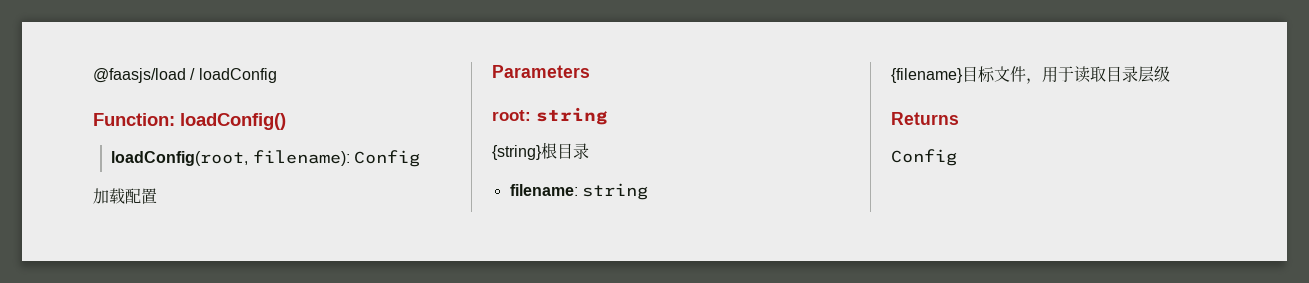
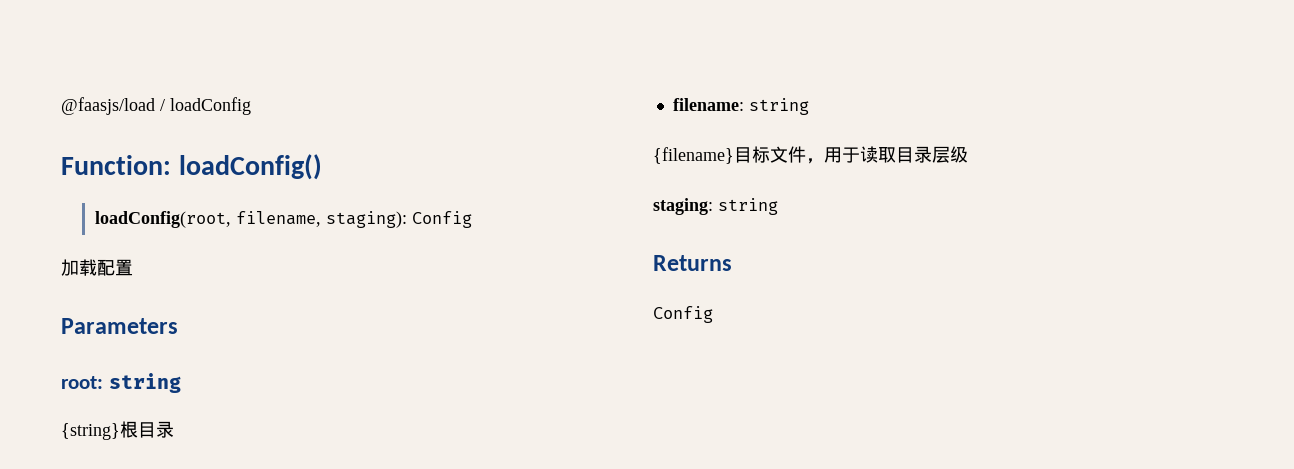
- loadConfig(root, filename): Config
+ loadConfig(root, filename, staging): Config
+ staging: string

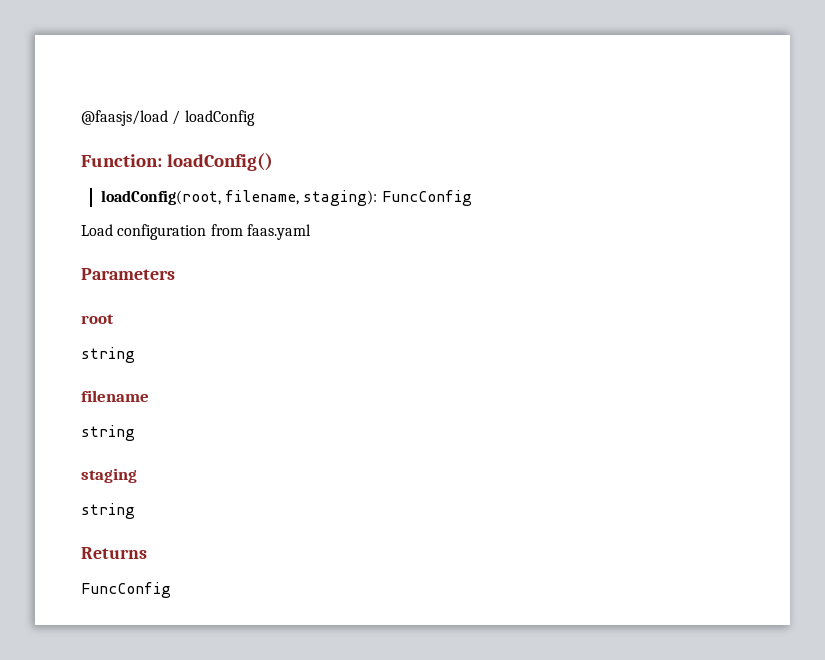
- loadConfig(root, filename, staging): Config
- 加载配置
+ loadConfig(root, filename, staging): FuncConfig
+ Load configuration from faas.yaml
- root: string
- {string}根目录
- filename: string
- {filename}目标文件，用于读取目录层级
- staging: string
+ root
+ string
+ filename
+ string
+ staging
+ string
  Returns
- Config
+ FuncConfig

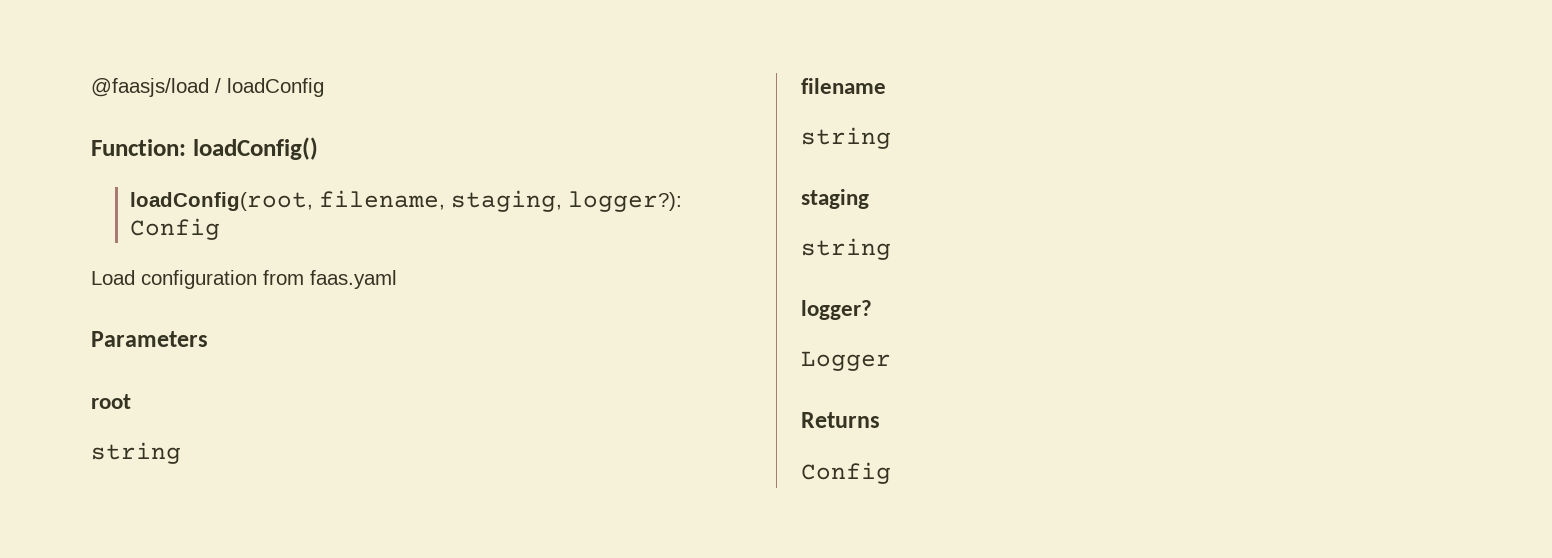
- loadConfig(root, filename, staging): FuncConfig
+ loadConfig(root, filename, staging, logger?): Config
+ logger?
+ Logger
  Returns
- FuncConfig
+ Config

